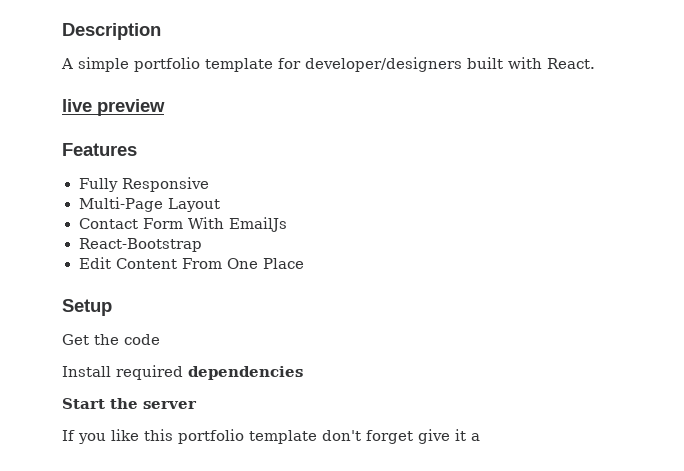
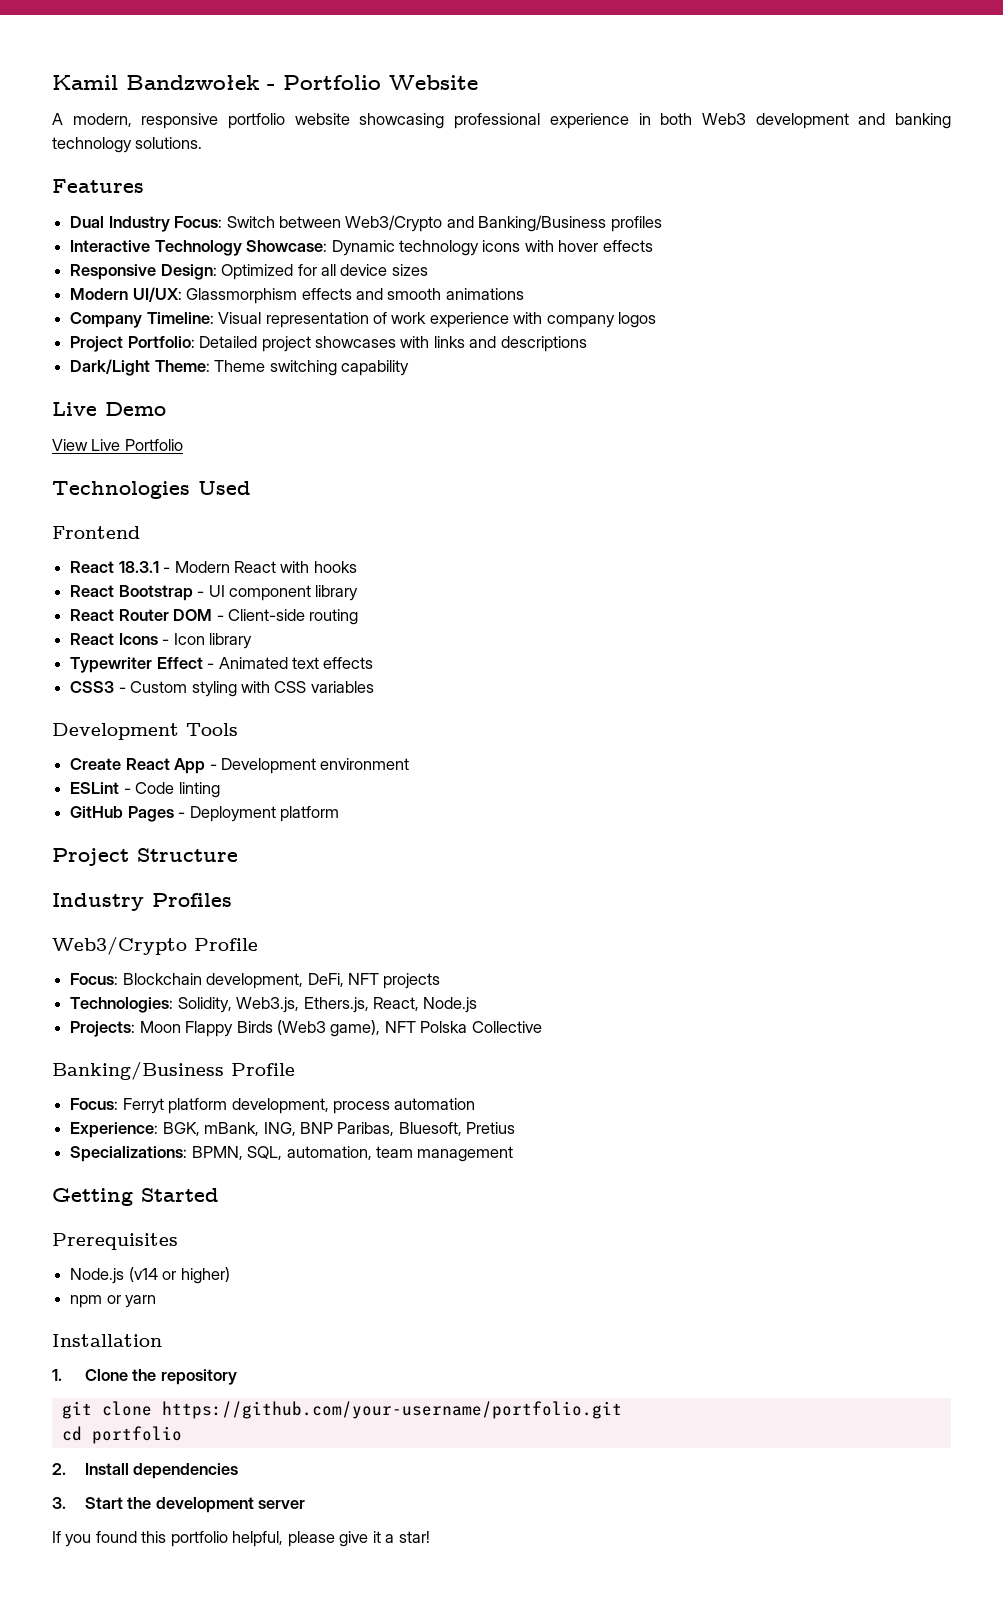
- Description
- A simple portfolio template for developer/designers built with React.
- live preview
+ Kamil Bandzwołek - Portfolio Website
+ A modern, responsive portfolio website showcasing professional experience in both Web3 development and banking technology solutions.
  Features
- Fully Responsive
- Multi-Page Layout
- Contact Form With EmailJs
- React-Bootstrap
- Edit Content From One Place
- Setup
- Get the code
- Install required dependencies
+ Dual Industry Focus: Switch between Web3/Crypto and Banking/Business profiles
+ Interactive Technology Showcase: Dynamic technology icons with hover effects
+ Responsive Design: Optimized for all device sizes
+ Modern UI/UX: Glassmorphism effects and smooth animations
+ Company Timeline: Visual representation of work experience with company logos
+ Project Portfolio: Detailed project showcases with links and descriptions
+ Dark/Light Theme: Theme switching capability
+ Live Demo
+ View Live Portfolio
+ Technologies Used
+ Frontend
+ React 18.3.1 - Modern React with hooks
+ React Bootstrap - UI component library
+ React Router DOM - Client-side routing
+ React Icons - Icon library
+ Typewriter Effect - Animated text effects
+ CSS3 - Custom styling with CSS variables
+ Development Tools
+ Create React App - Development environment
+ ESLint - Code linting
+ GitHub Pages - Deployment platform
+ Project Structure
+ Industry Profiles
+ Web3/Crypto Profile
+ Focus: Blockchain development, DeFi, NFT projects
+ Technologies: Solidity, Web3.js, Ethers.js, React, Node.js
+ Projects: Moon Flappy Birds (Web3 game), NFT Polska Collective
+ Banking/Business Profile
+ Focus: Ferryt platform development, process automation
+ Experience: BGK, mBank, ING, BNP Paribas, Bluesoft, Pretius
+ Specializations: BPMN, SQL, automation, team management
+ Getting Started
+ Prerequisites
+ Node.js (v14 or higher)
+ npm or yarn
+ Installation
+ 1. Clone the repository
+ git clone https://github.com/your-username/portfolio.git
+ cd portfolio
+ 2. Install dependencies
- Start the server
+ 3. Start the development server
- If you like this portfolio template don't forget give it a
+ If you found this portfolio helpful, please give it a star!

